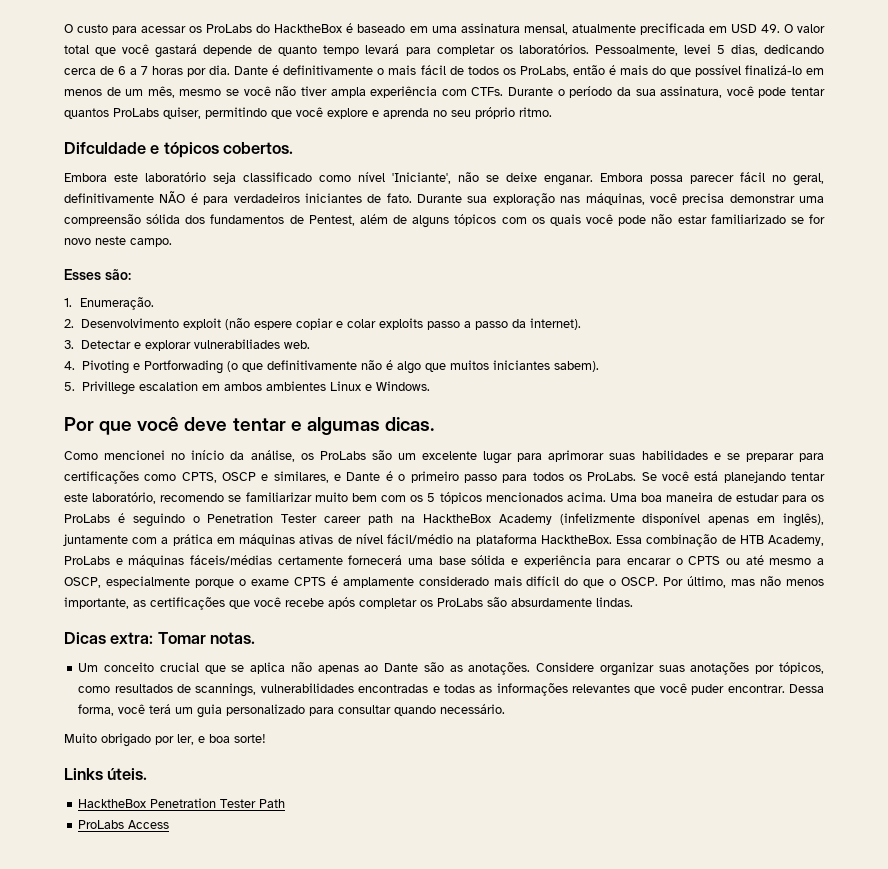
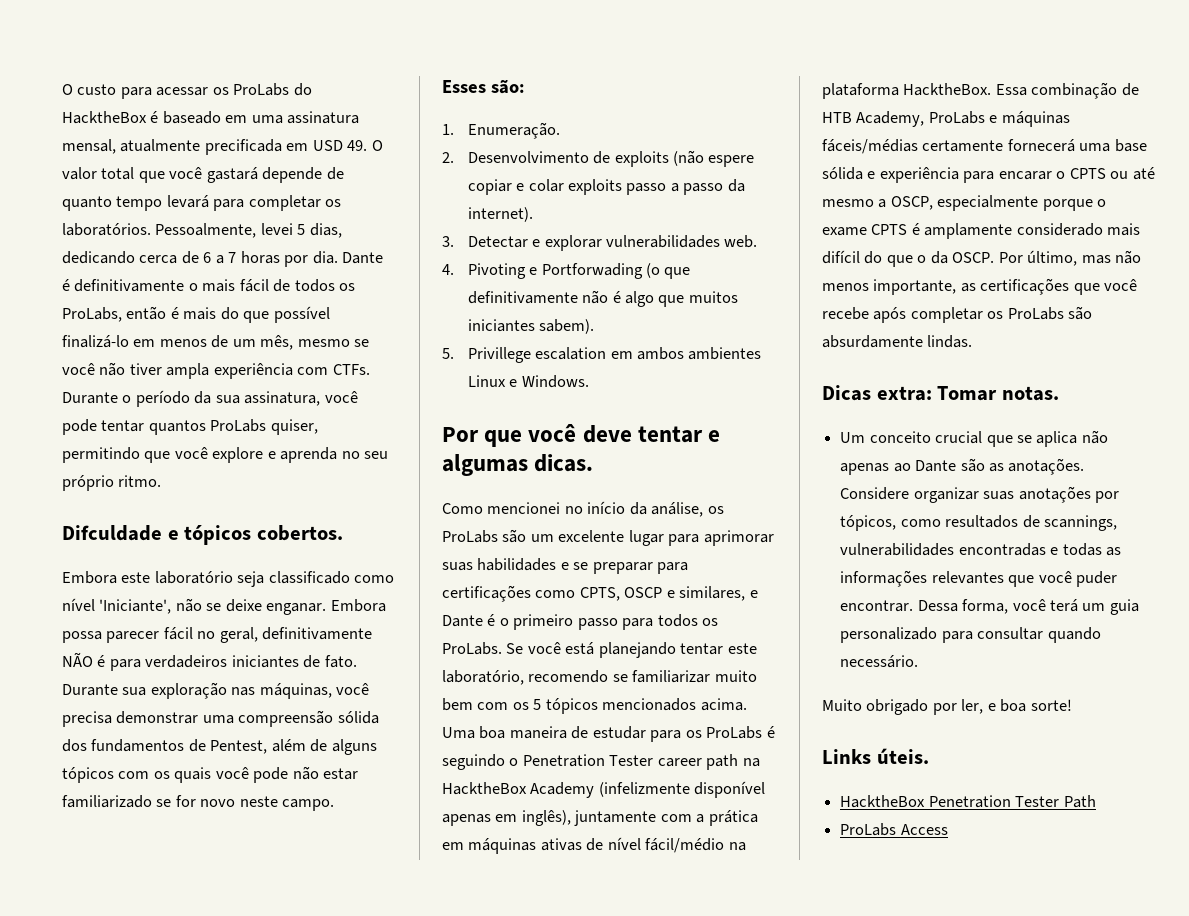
- 2. Desenvolvimento exploit (não espere copiar e colar exploits passo a passo da internet).
+ 2. Desenvolvimento de exploits (não espere copiar e colar exploits passo a passo da internet).
- 3. Detectar e explorar vulnerabiliades web.
+ 3. Detectar e explorar vulnerabilidades web.
- Essa combinação de HTB Academy, ProLabs e máquinas fáceis/médias certamente fornecerá uma base sólida e experiência para encarar o CPTS ou até mesmo a OSCP, especialmente porque o exame CPTS é amplamente considerado mais difícil do que o OSCP.
+ Essa combinação de HTB Academy, ProLabs e máquinas fáceis/médias certamente fornecerá uma base sólida e experiência para encarar o CPTS ou até mesmo a OSCP, especialmente porque o exame CPTS é amplamente considerado mais difícil do que o da OSCP.

